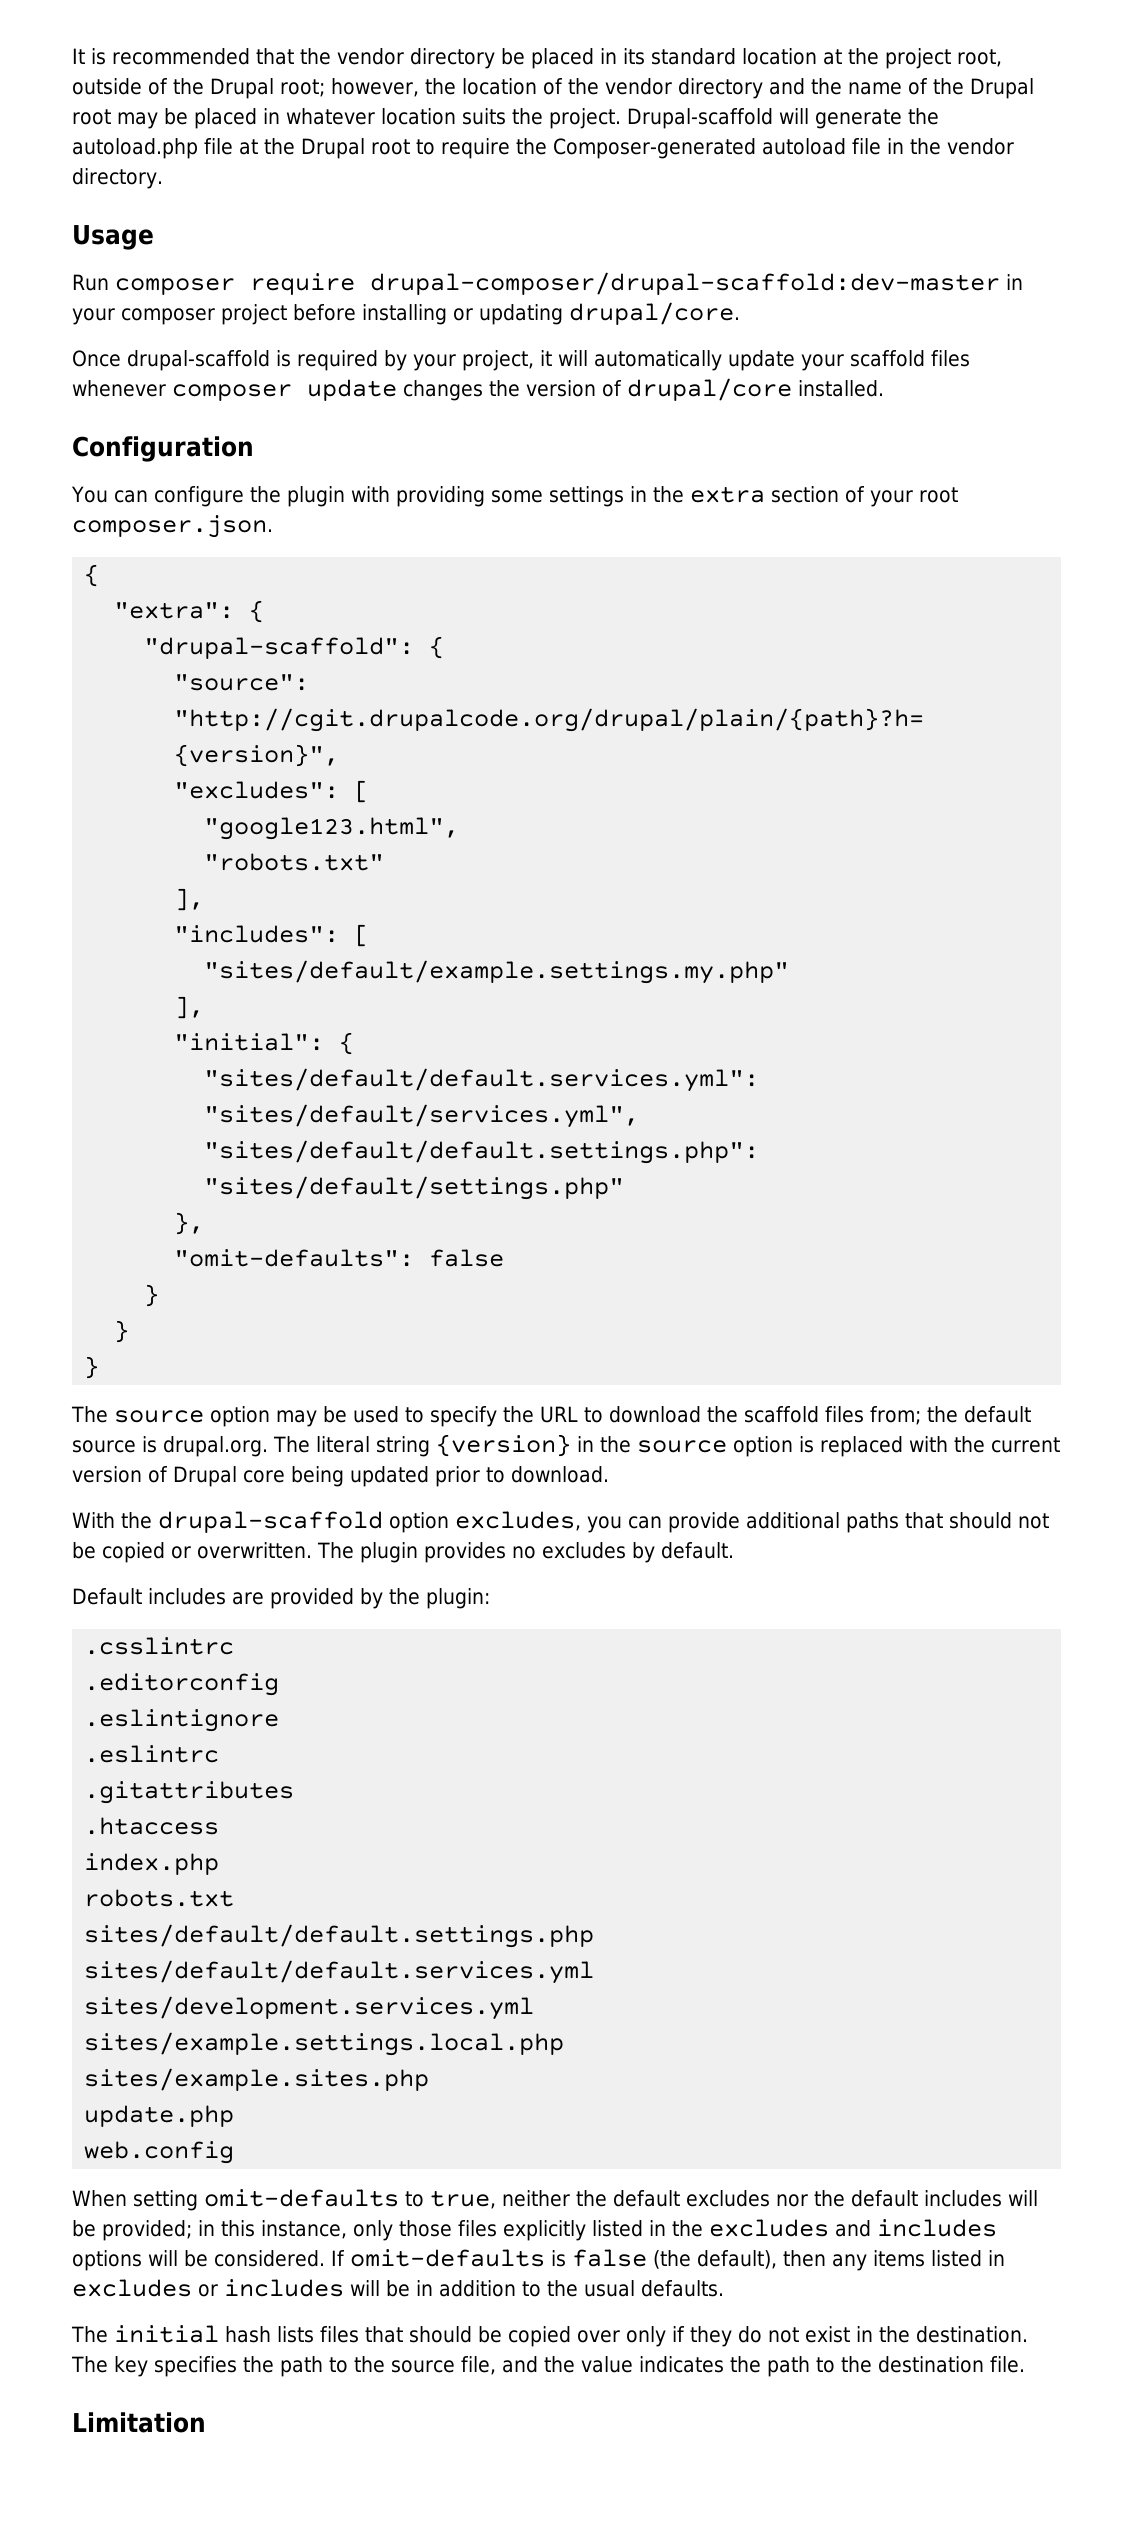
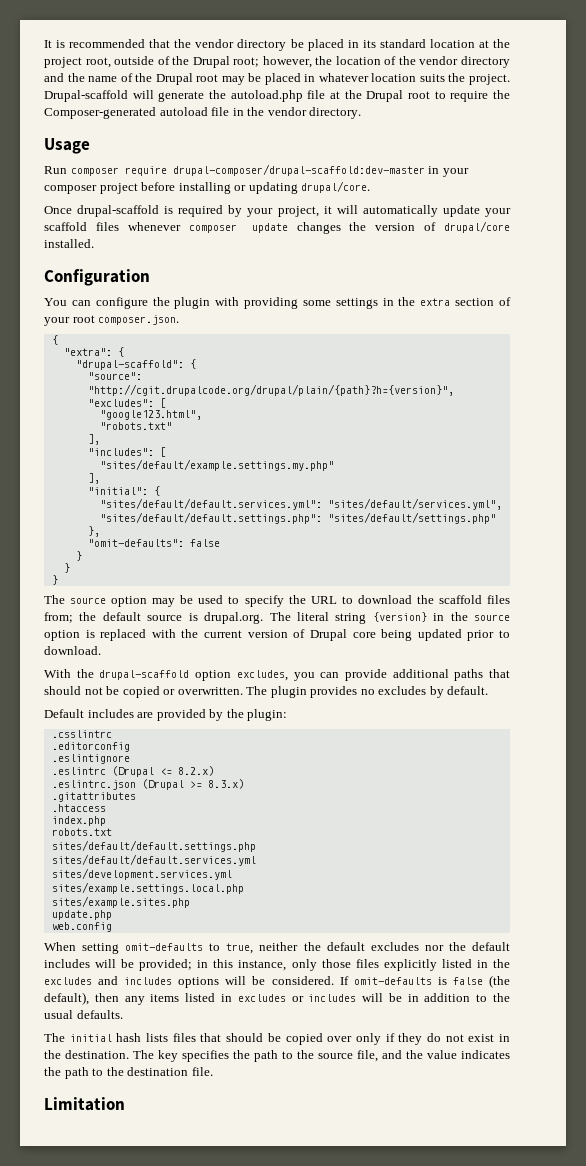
- .eslintrc
+ .eslintrc (Drupal <= 8.2.x)
+ .eslintrc.json (Drupal >= 8.3.x)

